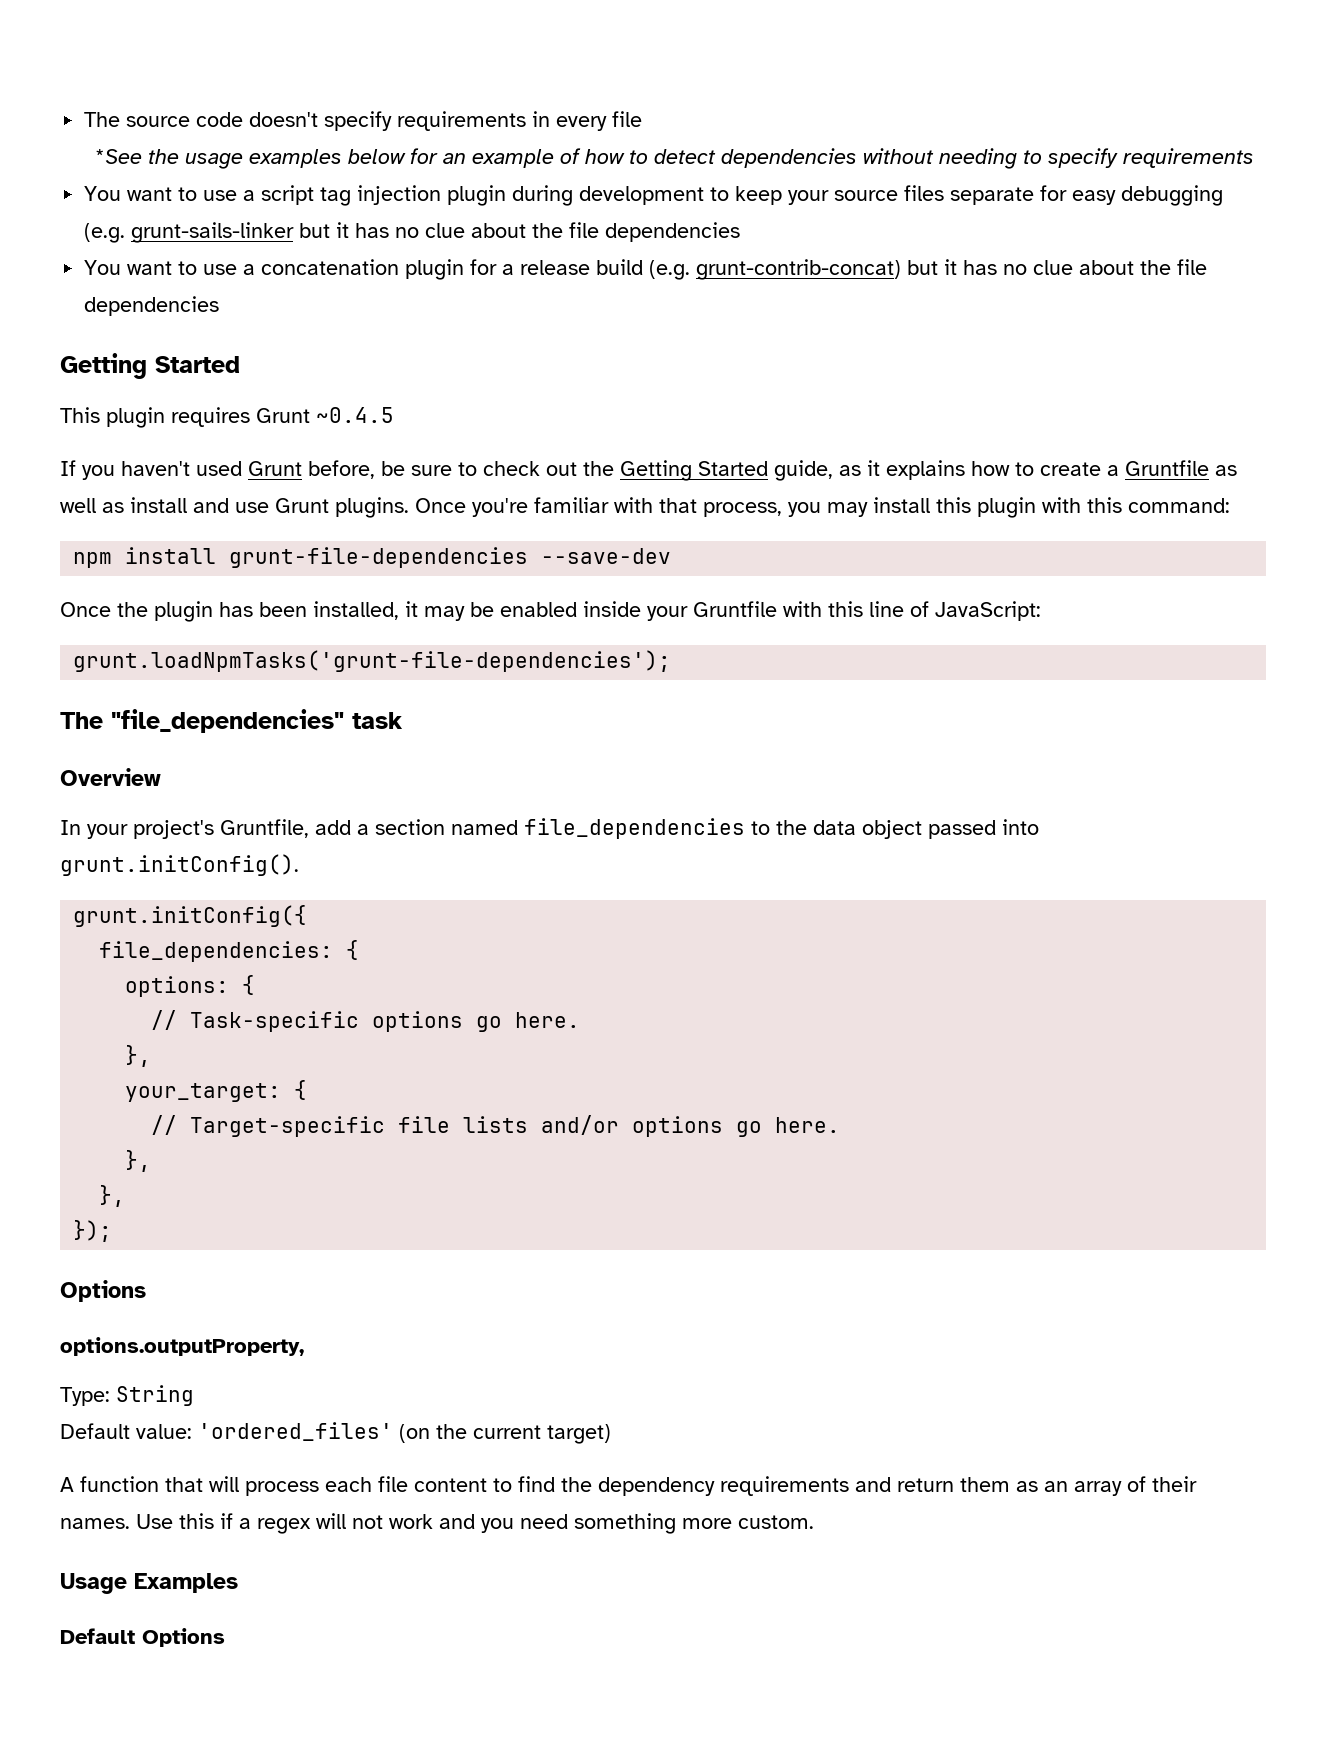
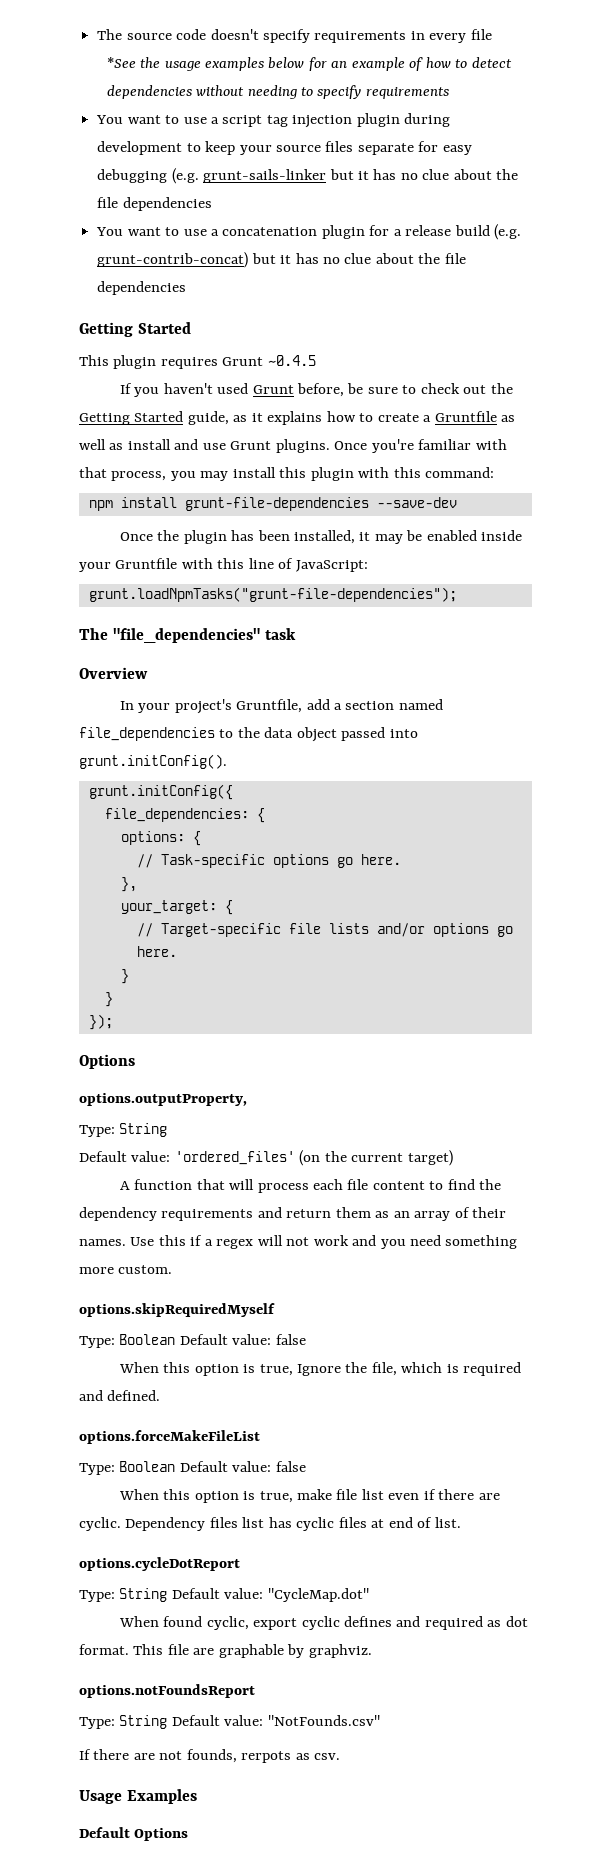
- grunt.loadNpmTasks('grunt-file-dependencies');
+ grunt.loadNpmTasks("grunt-file-dependencies");
  // Target-specific file lists and/or options go here.
- },
- },
+ }
+ }
+ options.skipRequiredMyself
+ Type: Boolean Default value: false
+ When this option is true, Ignore the file, which is required and defined.
+ options.forceMakeFileList
+ Type: Boolean Default value: false
+ When this option is true, make file list even if there are cyclic. Dependency files list has cyclic files at end of list.
+ options.cycleDotReport
+ Type: String Default value: "CycleMap.dot"
+ When found cyclic, export cyclic defines and required as dot format. This file are graphable by graphviz.
+ options.notFoundsReport
+ Type: String Default value: "NotFounds.csv"
+ If there are not founds, rerpots as csv.

